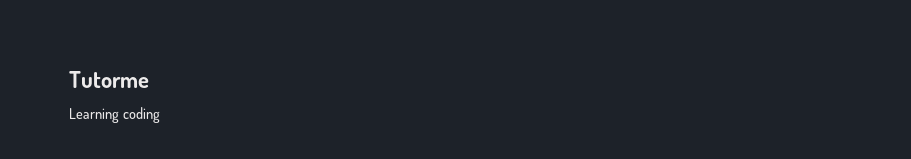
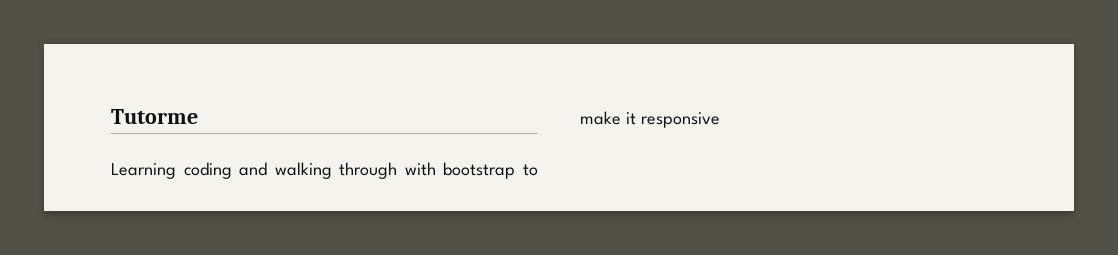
- Learning coding
+ Learning coding and walking through with bootstrap to make it responsive

